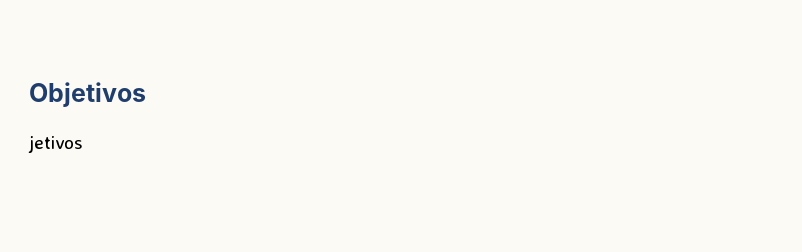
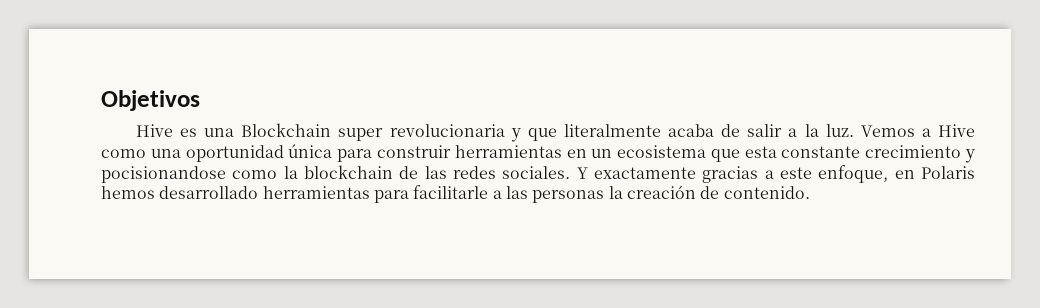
- jetivos
+ Hive es una Blockchain super revolucionaria y que literalmente acaba de salir a la luz. Vemos a Hive como una oportunidad única para construir herramientas en un ecosistema que esta constante crecimiento y pocisionandose como la blockchain de las redes sociales. Y exactamente gracias a este enfoque, en Polaris hemos desarrollado herramientas para facilitarle a las personas la creación de contenido.

